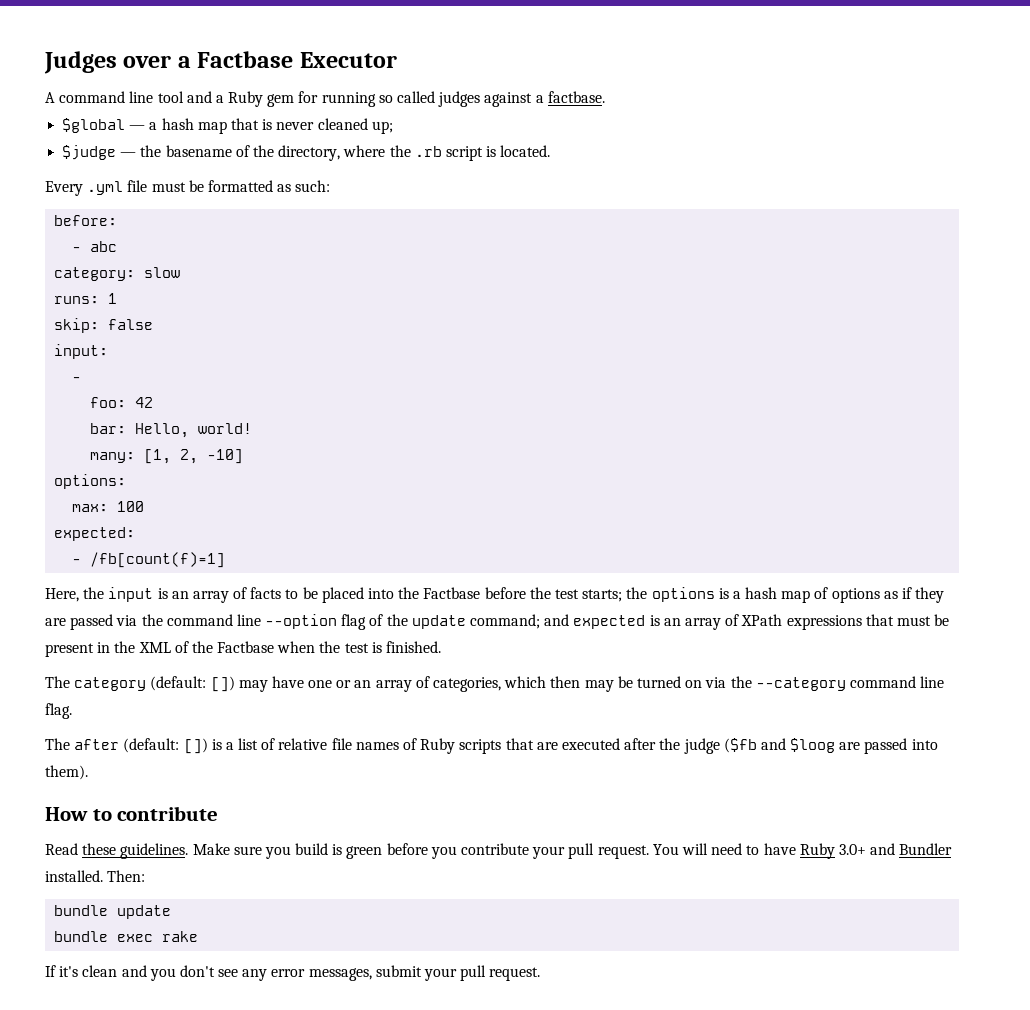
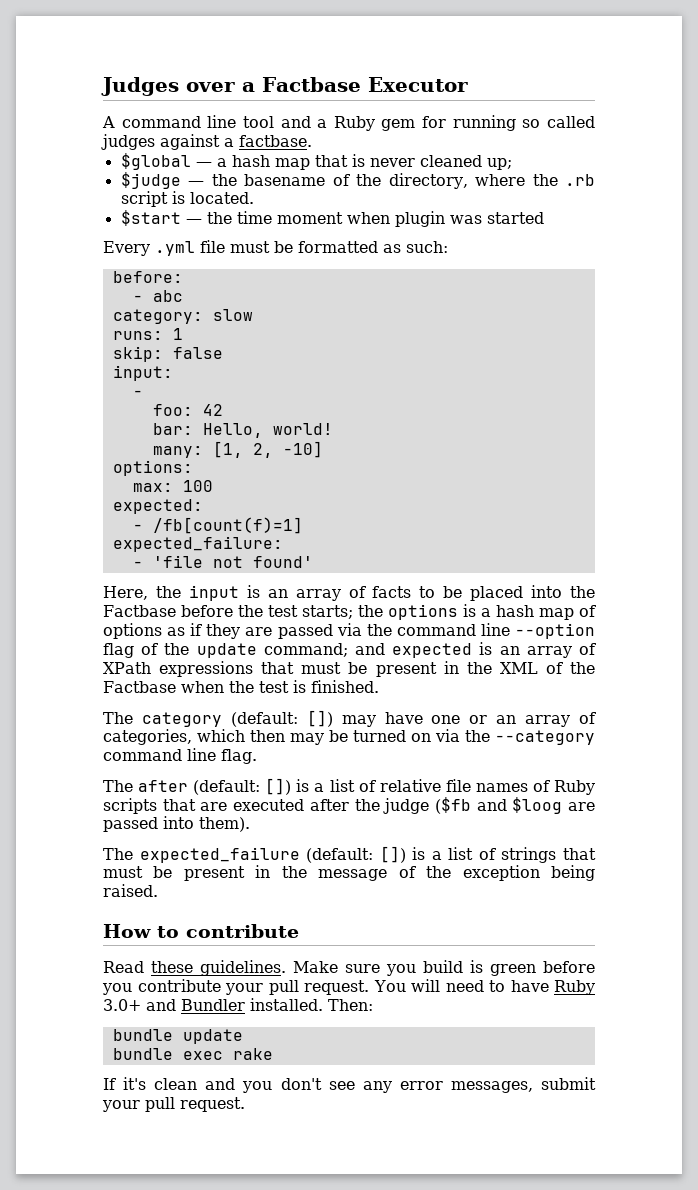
+ $start — the time moment when plugin was started
+ expected_failure:
+ - 'file not found'
+ The expected_failure (default: []) is a list of strings that must be present in the message of the exception being raised.

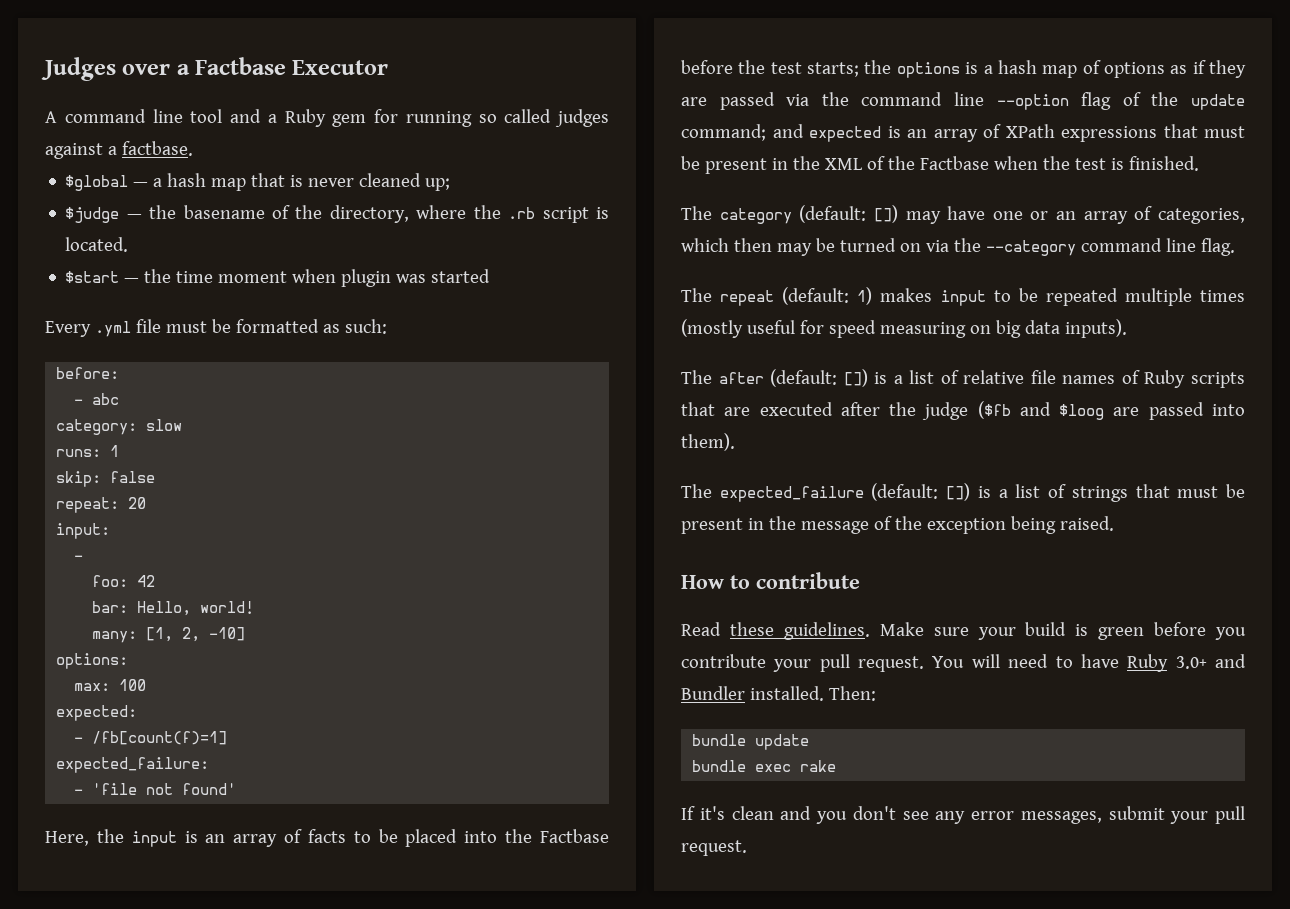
+ repeat: 20
+ The repeat (default: 1) makes input to be repeated multiple times (mostly useful for speed measuring on big data inputs).
- Make sure you build is green before you contribute your pull request.
+ Make sure your build is green before you contribute your pull request.

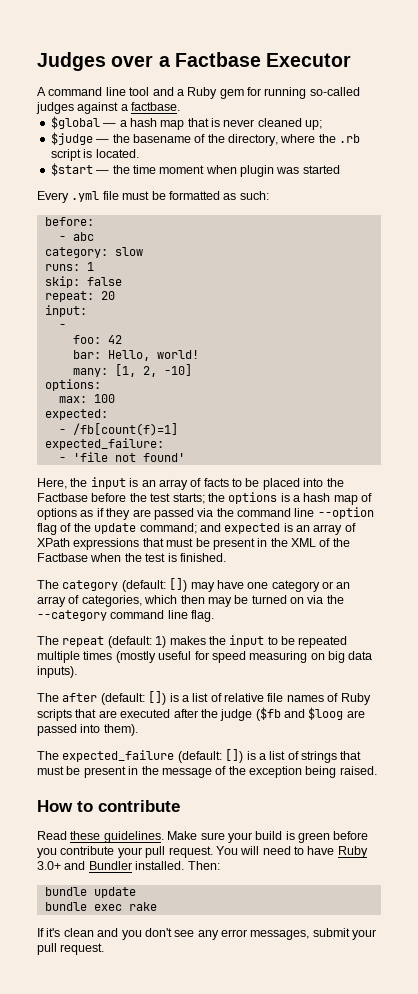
- A command line tool and a Ruby gem for running so called judges against a factbase.
+ A command line tool and a Ruby gem for running so-called judges against a factbase.
- The category (default: []) may have one or an array of categories, which then may be turned on via the --category command line flag.
+ The category (default: []) may have one category or an array of categories, which then may be turned on via the --category command line flag.
- The repeat (default: 1) makes input to be repeated multiple times (mostly useful for speed measuring on big data inputs).
+ The repeat (default: 1) makes the input to be repeated multiple times (mostly useful for speed measuring on big data inputs).

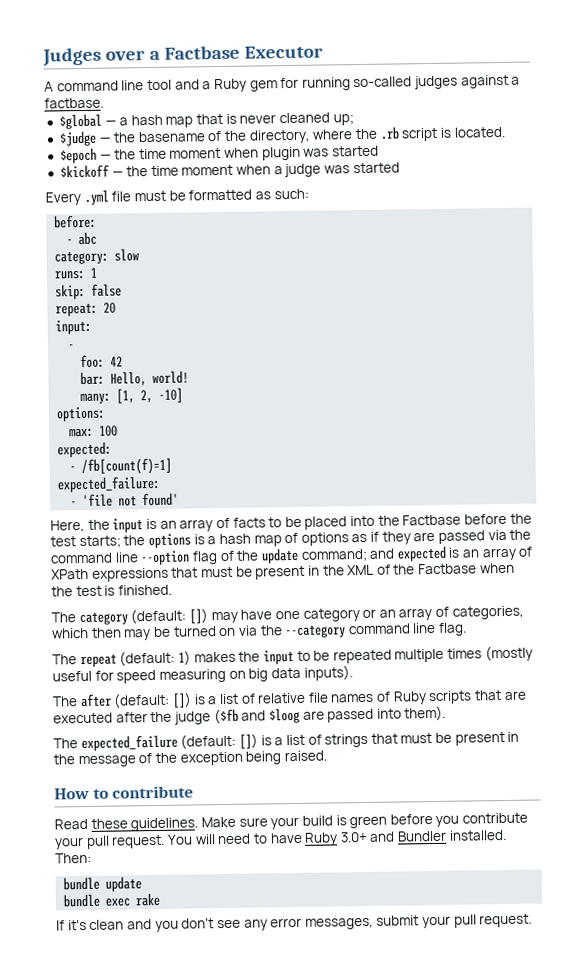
- $start — the time moment when plugin was started
+ $epoch — the time moment when plugin was started
+ $kickoff — the time moment when a judge was started

